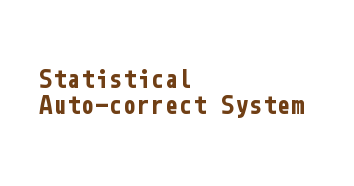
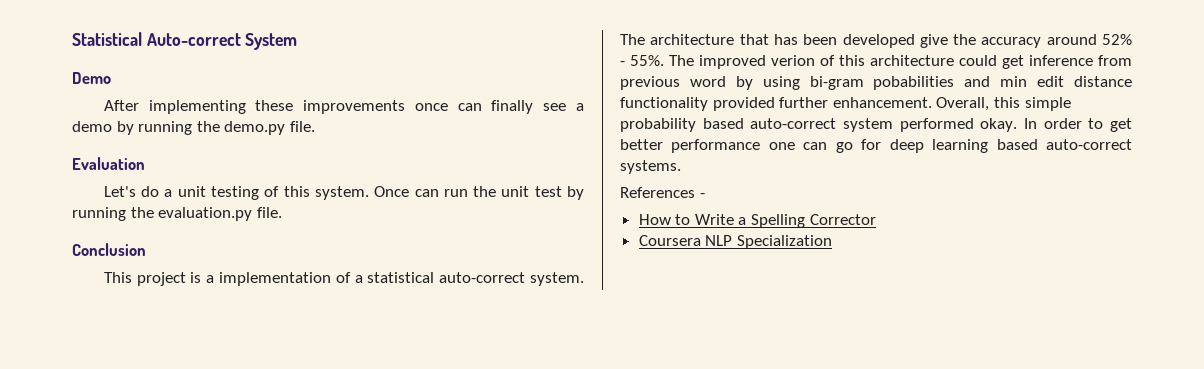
+ Demo
+ After implementing these improvements once can finally see a demo by running the demo.py file.
+ Evaluation
+ Let's do a unit testing of this system. Once can run the unit test by running the evaluation.py file.
+ Conclusion
+ This project is a implementation of a statistical auto-correct system. The architecture that has been developed give the accuracy around 52% - 55%. The improved verion of this architecture could get inference from previous word by using bi-gram pobabilities and min edit distance functionality provided further enhancement. Overall, this simple probability based auto-correct system performed okay. In order to get better performance one can go for deep learning based auto-correct systems.
+ References -
+ How to Write a Spelling Corrector
+ Coursera NLP Specialization

